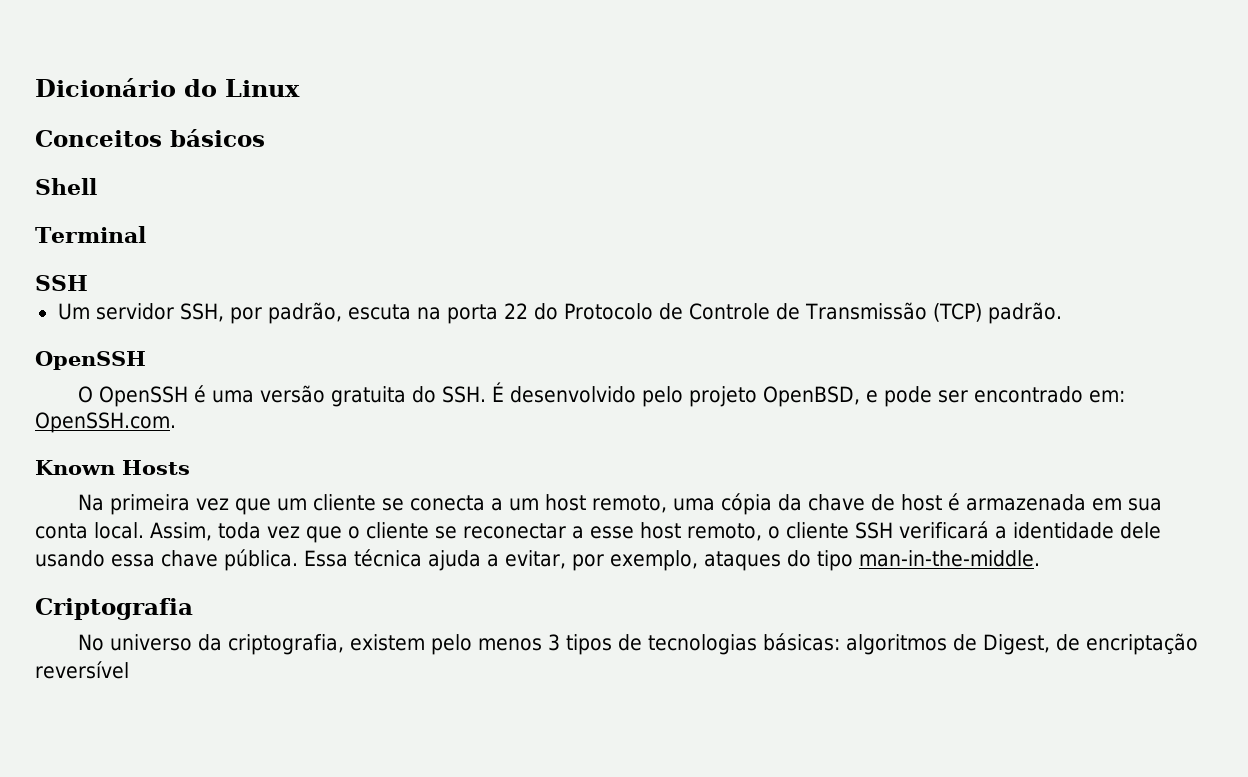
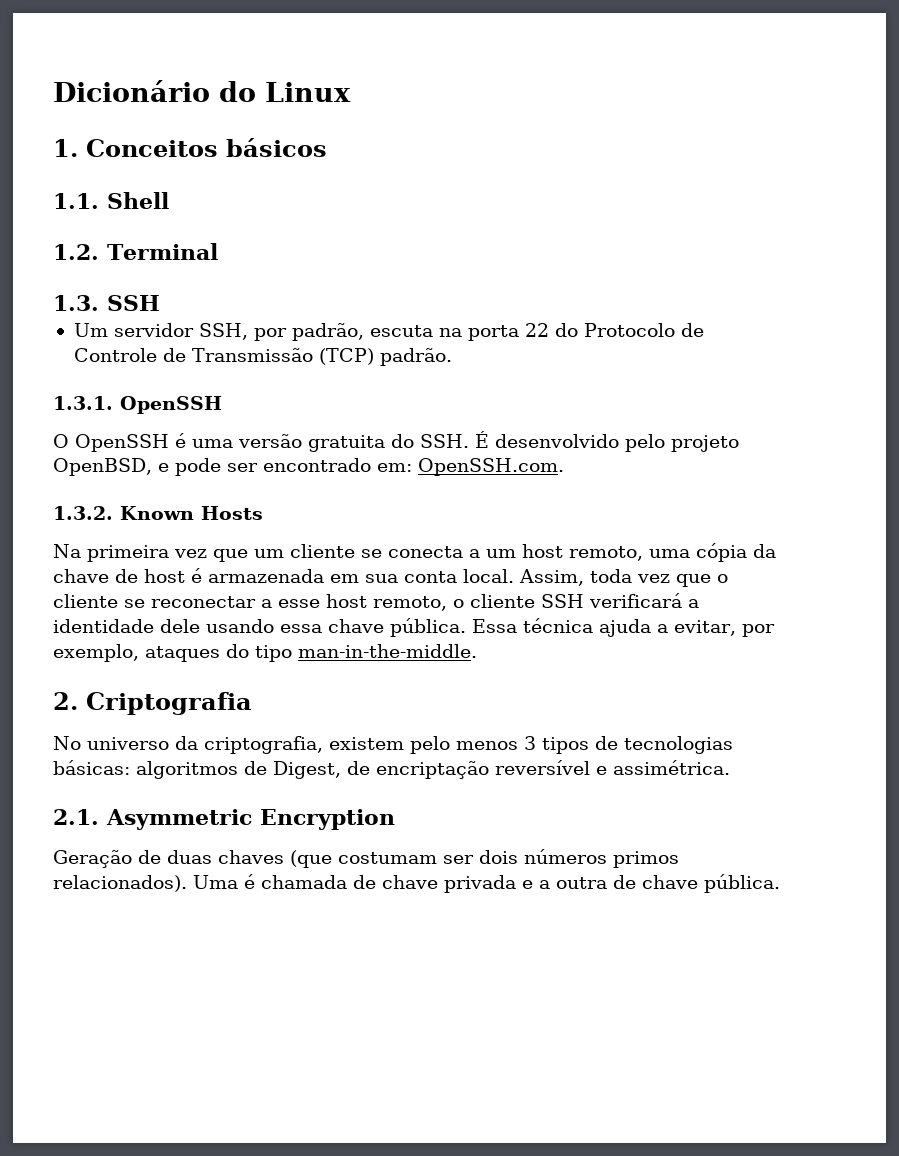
- Conceitos básicos
+ 1. Conceitos básicos
- Shell
+ 1.1. Shell
- Terminal
- SSH
+ 1.2. Terminal
+ 1.3. SSH
  Um servidor SSH, por padrão, escuta na porta 22 do Protocolo de Controle de Transmissão (TCP) padrão.
- OpenSSH
+ 1.3.1. OpenSSH
- Known Hosts
+ 1.3.2. Known Hosts
- Criptografia
+ 2. Criptografia
- No universo da criptografia, existem pelo menos 3 tipos de tecnologias básicas: algoritmos de Digest, de encriptação reversível
+ No universo da criptografia, existem pelo menos 3 tipos de tecnologias básicas: algoritmos de Digest, de encriptação reversível e assimétrica.
+ 2.1. Asymmetric Encryption
+ Geração de duas chaves (que costumam ser dois números primos relacionados). Uma é chamada de chave privada e a outra de chave pública.

